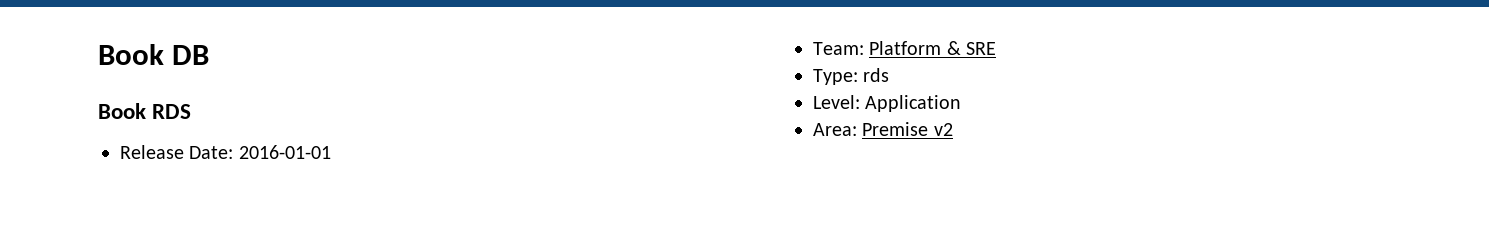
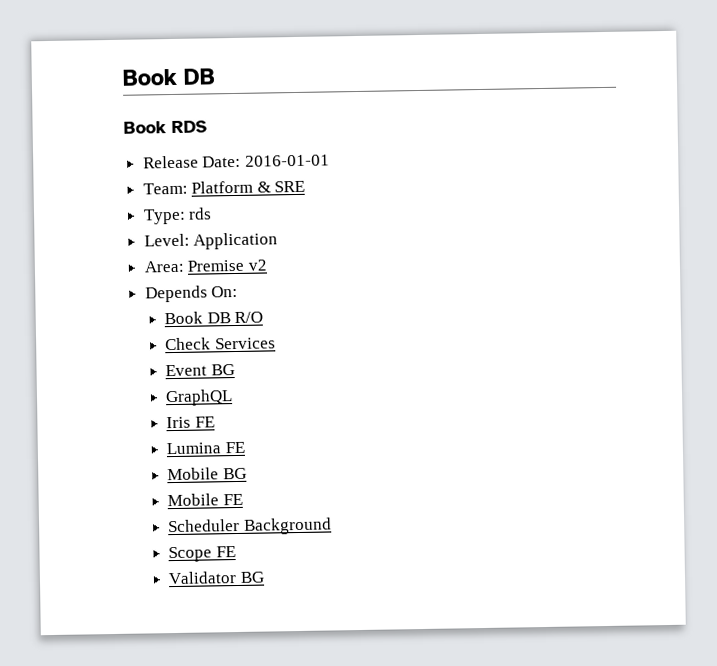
+ Depends On:
+ Book DB R/O
+ Check Services
+ Event BG
+ GraphQL
+ Iris FE
+ Lumina FE
+ Mobile BG
+ Mobile FE
+ Scheduler Background
+ Scope FE
+ Validator BG

